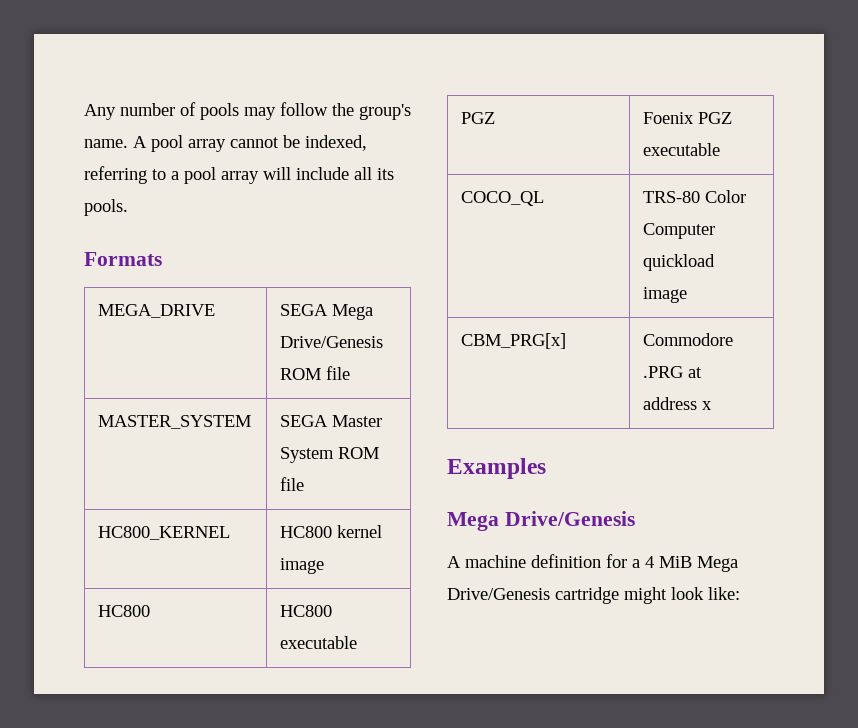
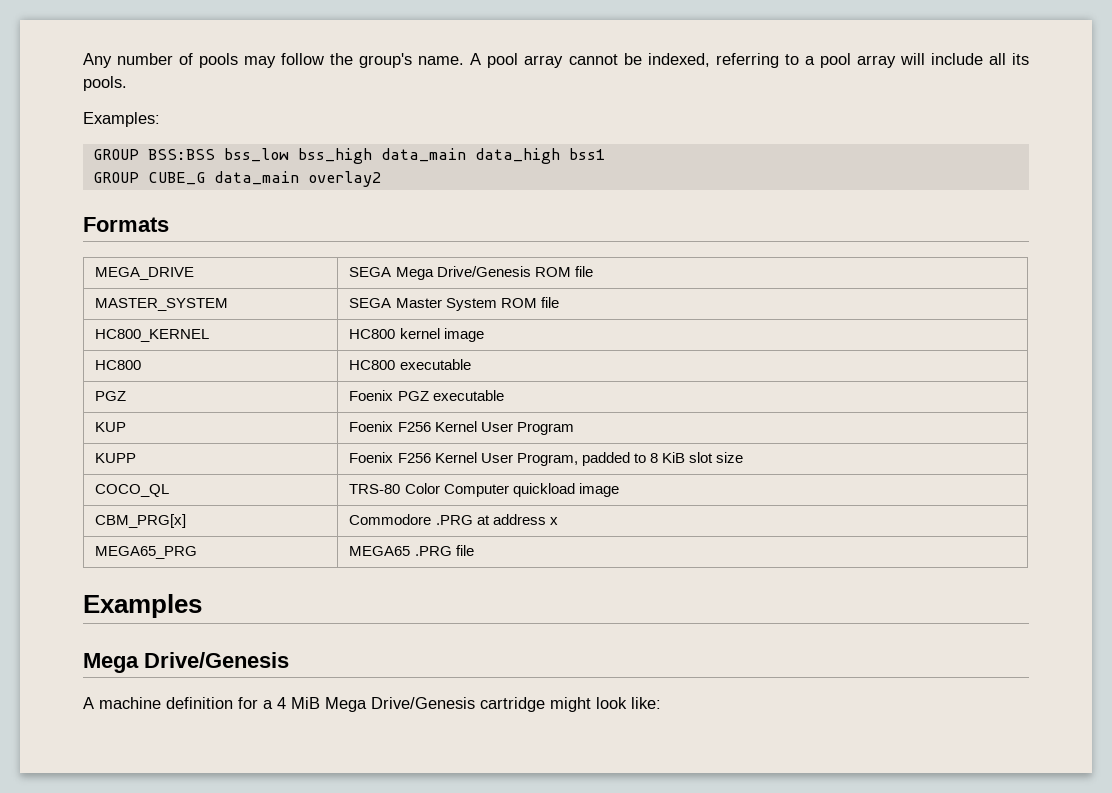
+ Examples:
+ GROUP BSS:BSS bss_low bss_high data_main data_high bss1
+ GROUP CUBE_G data_main overlay2
+ KUP | Foenix F256 Kernel User Program
+ KUPP | Foenix F256 Kernel User Program, padded to 8 KiB slot size
+ MEGA65_PRG | MEGA65 .PRG file

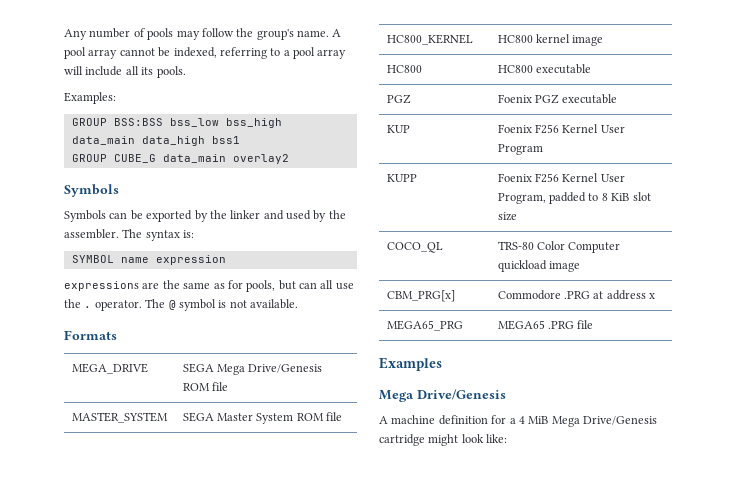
  GROUP CUBE_G data_main overlay2
+ Symbols
+ Symbols can be exported by the linker and used by the assembler. The syntax is:
+ SYMBOL name expression
+ expressions are the same as for pools, but can all use the . operator. The @ symbol is not available.

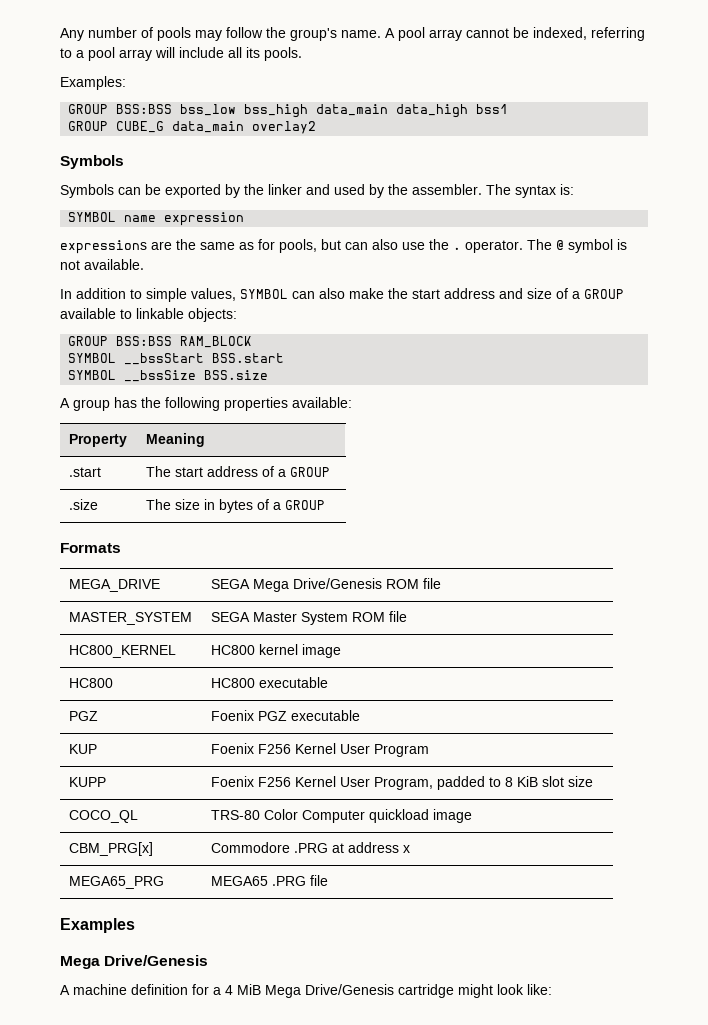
- expressions are the same as for pools, but can all use the . operator.
+ expressions are the same as for pools, but can also use the . operator.
+ In addition to simple values, SYMBOL can also make the start address and size of a GROUP available to linkable objects:
+ GROUP BSS:BSS RAM_BLOCK
+ SYMBOL __bssStart BSS.start
+ SYMBOL __bssSize BSS.size
+ A group has the following properties available:
+ Property | Meaning
+ .start | The start address of a GROUP
+ .size | The size in bytes of a GROUP

